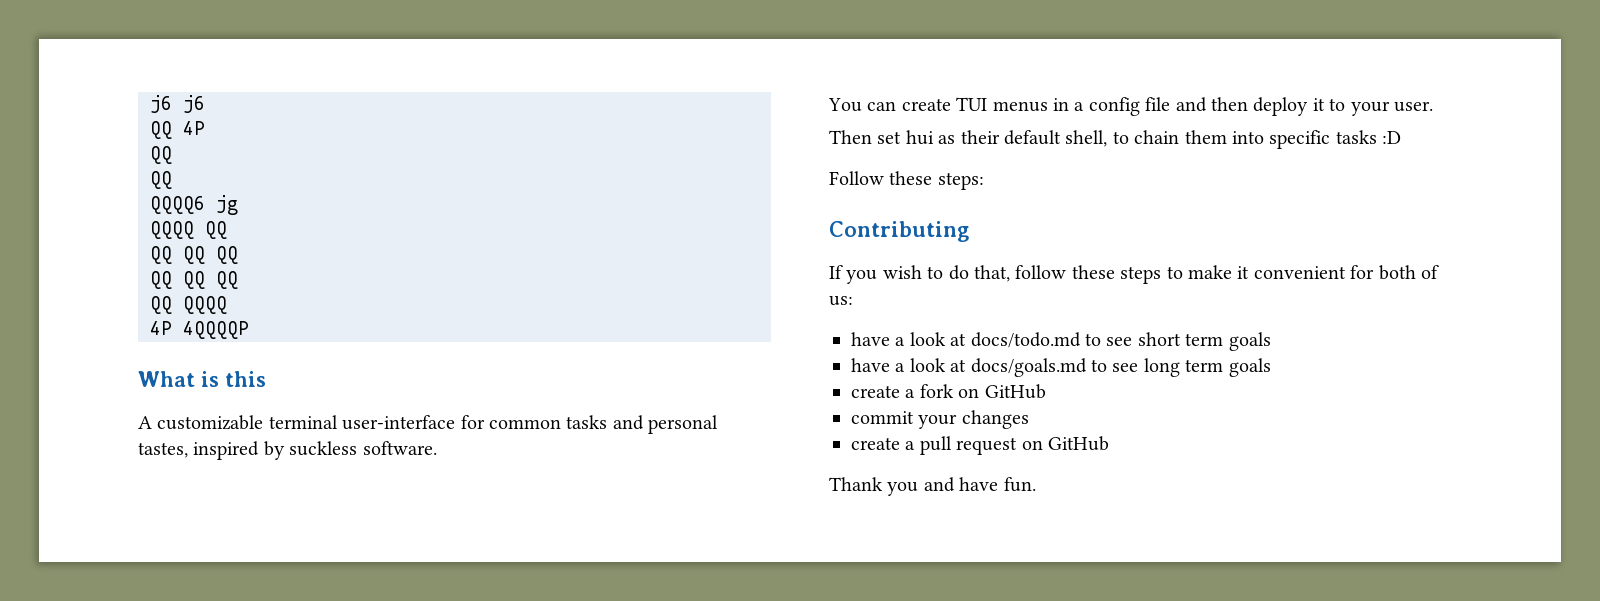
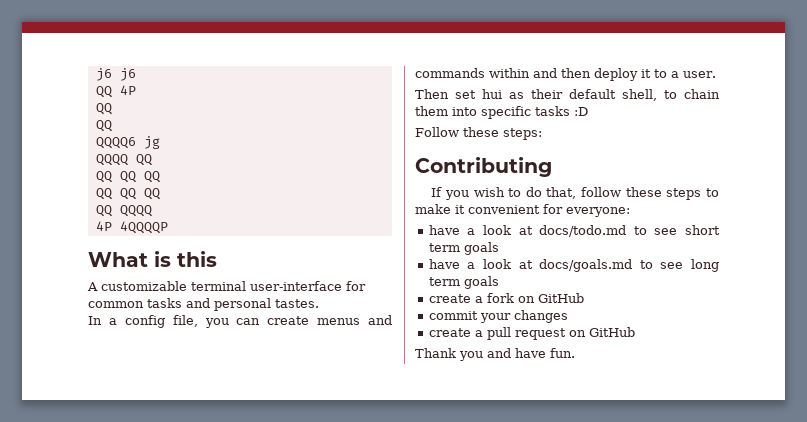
- A customizable terminal user-interface for common tasks and personal tastes, inspired by suckless software.
- You can create TUI menus in a config file and then deploy it to your user.
+ A customizable terminal user-interface for common tasks and personal tastes.
+ In a config file, you can create menus and commands within and then deploy it to a user.
- If you wish to do that, follow these steps to make it convenient for both of us:
+ If you wish to do that, follow these steps to make it convenient for everyone:

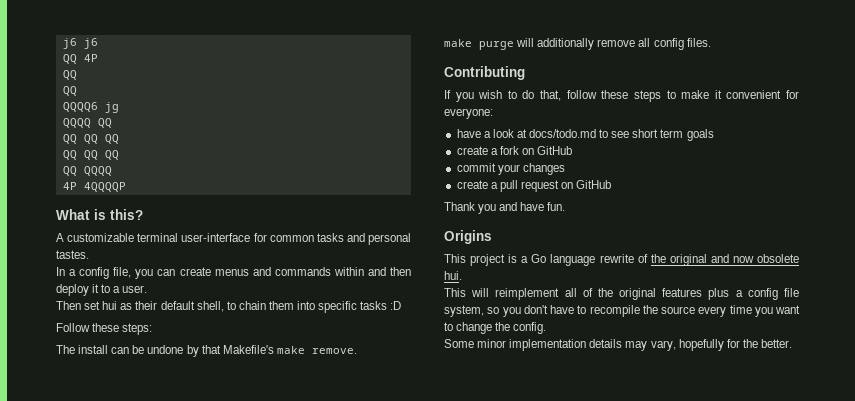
- What is this
+ What is this?
+ The install can be undone by that Makefile's make remove.
+ make purge will additionally remove all config files.
- have a look at docs/goals.md to see long term goals
+ Origins
+ This project is a Go language rewrite of the original and now obsolete hui.
+ This will reimplement all of the original features plus a config file system, so you don't have to recompile the source every time you want to change the config.
+ Some minor implementation details may vary, hopefully for the better.

